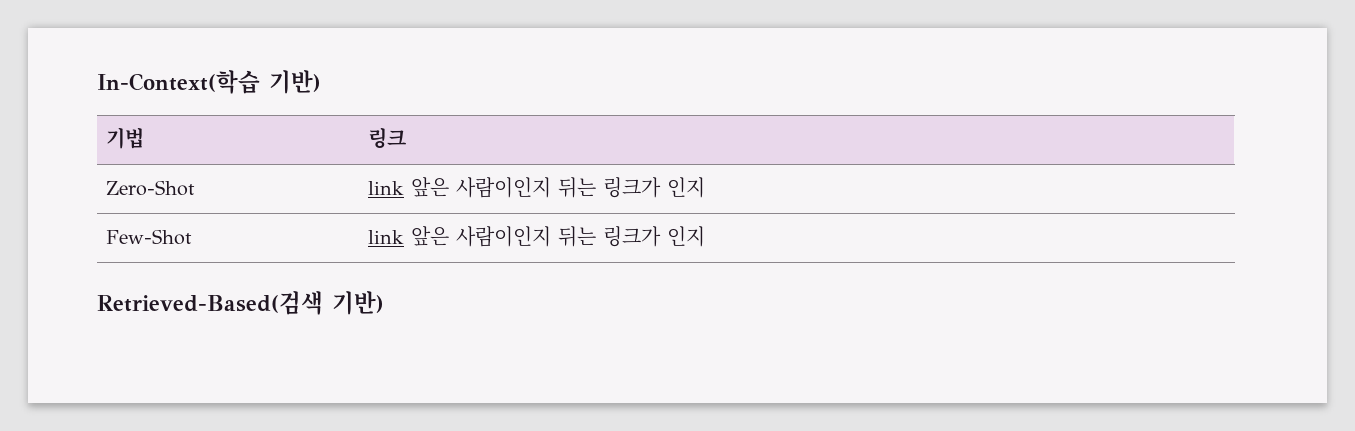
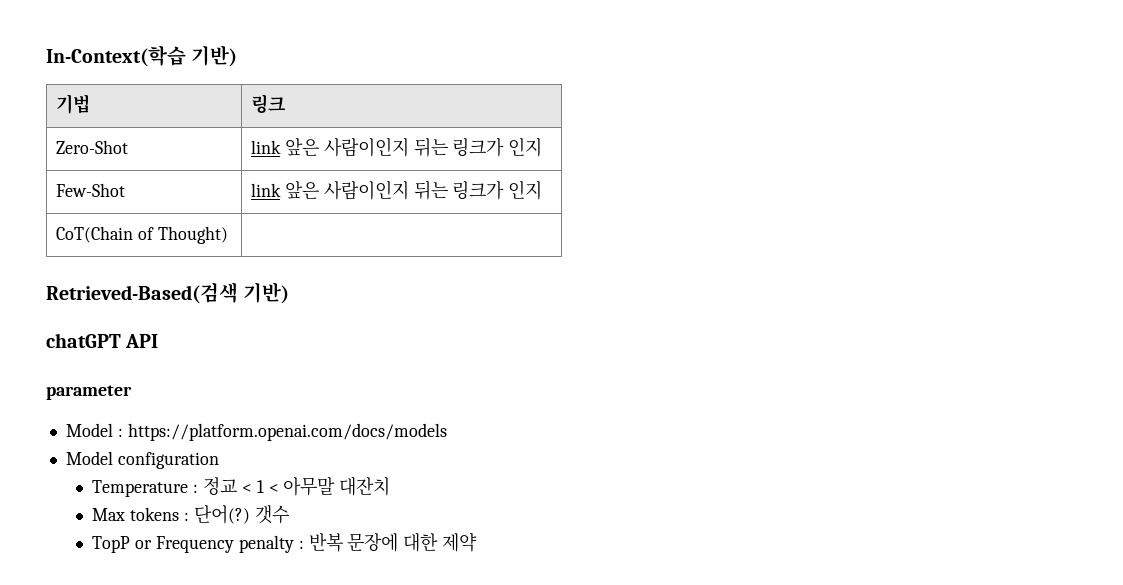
+ CoT(Chain of Thought) |
+ chatGPT API
+ parameter
+ Model : https://platform.openai.com/docs/models
+ Model configuration
+ Temperature : 정교 < 1 < 아무말 대잔치
+ Max tokens : 단어(?) 갯수
+ TopP or Frequency penalty : 반복 문장에 대한 제약

